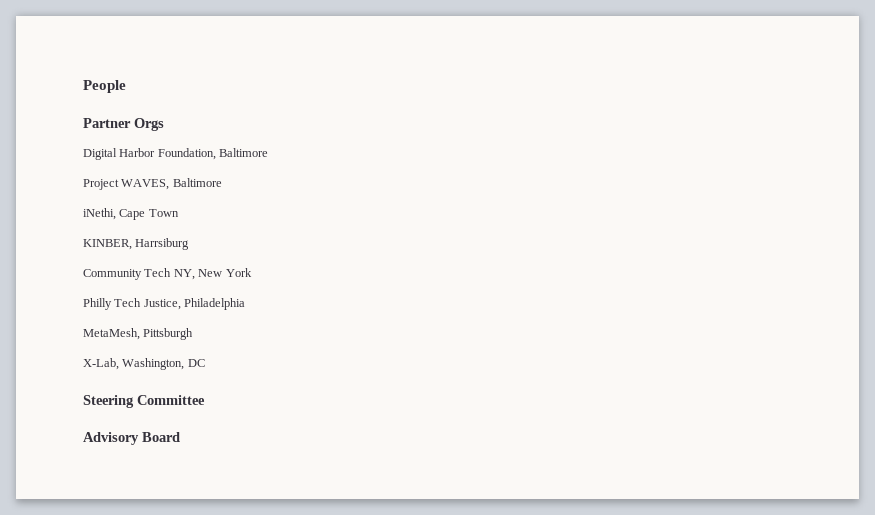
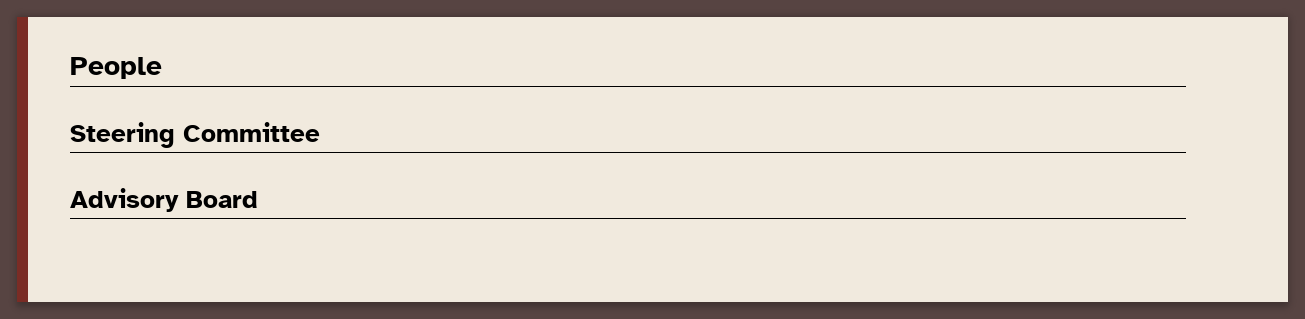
- Partner Orgs
- Digital Harbor Foundation, Baltimore
- Project WAVES, Baltimore
- iNethi, Cape Town
- KINBER, Harrsiburg
- Community Tech NY, New York
- Philly Tech Justice, Philadelphia
- MetaMesh, Pittsburgh
- X-Lab, Washington, DC

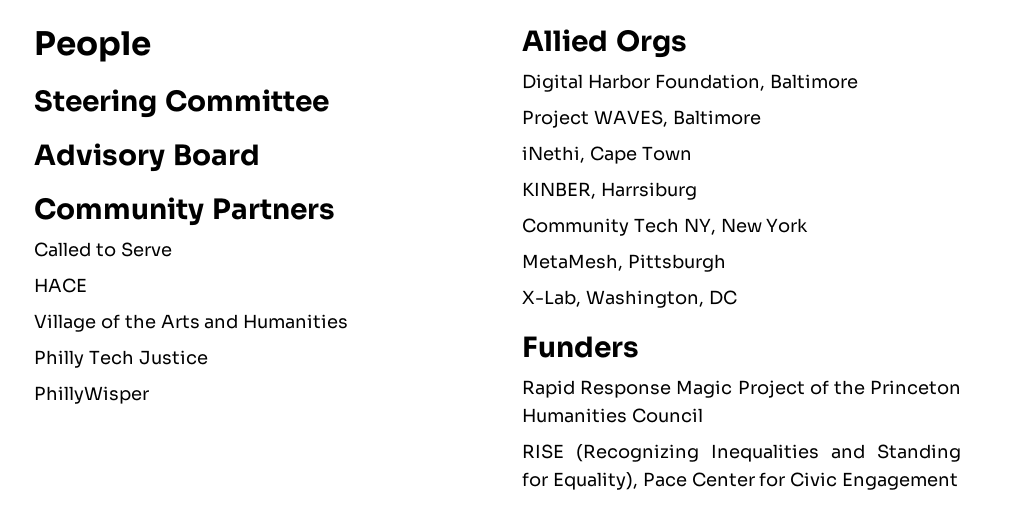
+ Community Partners
+ Called to Serve
+ HACE
+ Village of the Arts and Humanities
+ Philly Tech Justice
+ PhillyWisper
+ Allied Orgs
+ Digital Harbor Foundation, Baltimore
+ Project WAVES, Baltimore
+ iNethi, Cape Town
+ KINBER, Harrsiburg
+ Community Tech NY, New York
+ MetaMesh, Pittsburgh
+ X-Lab, Washington, DC
+ Funders
+ Rapid Response Magic Project of the Princeton Humanities Council
+ RISE (Recognizing Inequalities and Standing for Equality), Pace Center for Civic Engagement

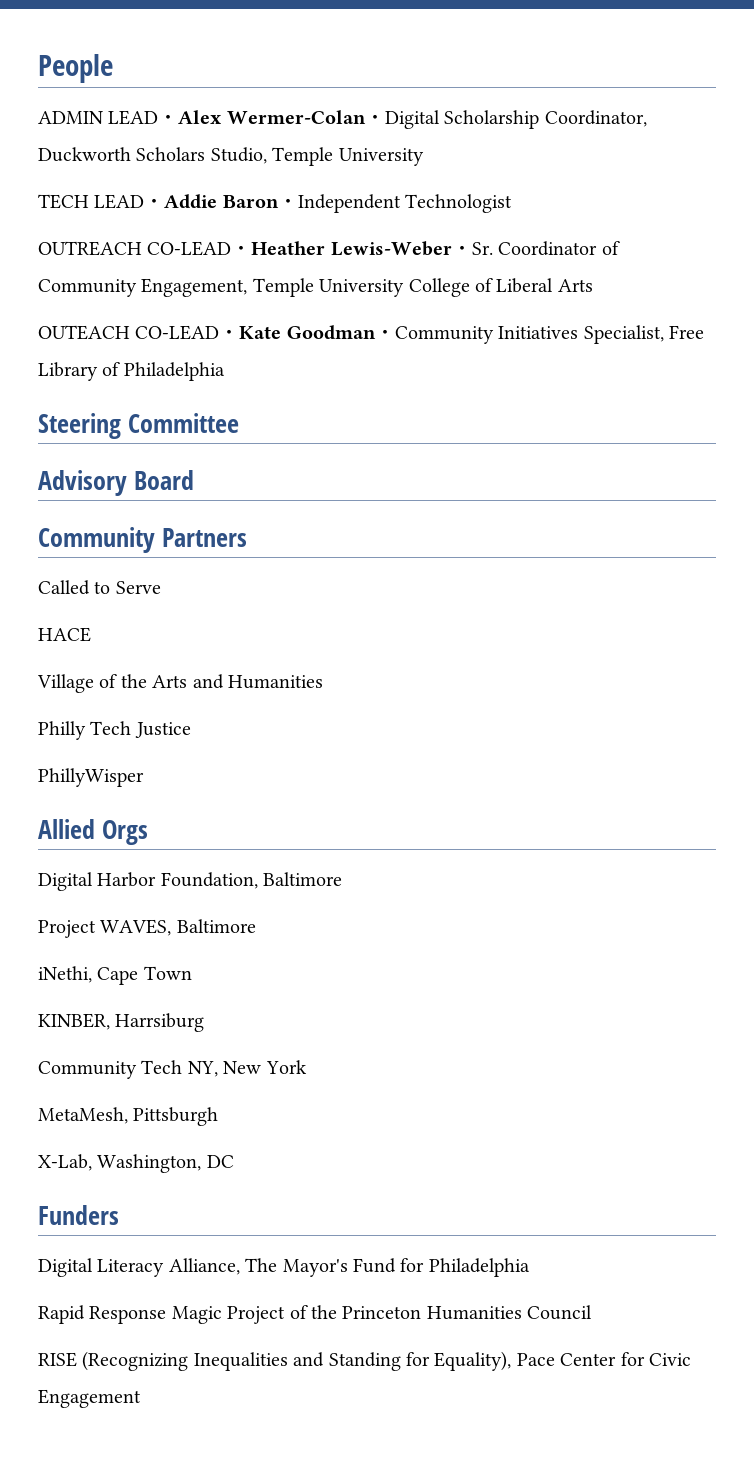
+ ADMIN LEAD・Alex Wermer-Colan・Digital Scholarship Coordinator, Duckworth Scholars Studio, Temple University
+ TECH LEAD・Addie Baron・Independent Technologist
+ OUTREACH CO-LEAD・Heather Lewis-Weber・Sr. Coordinator of Community Engagement, Temple University College of Liberal Arts
+ OUTEACH CO-LEAD・Kate Goodman・Community Initiatives Specialist, Free Library of Philadelphia
+ Digital Literacy Alliance, The Mayor's Fund for Philadelphia

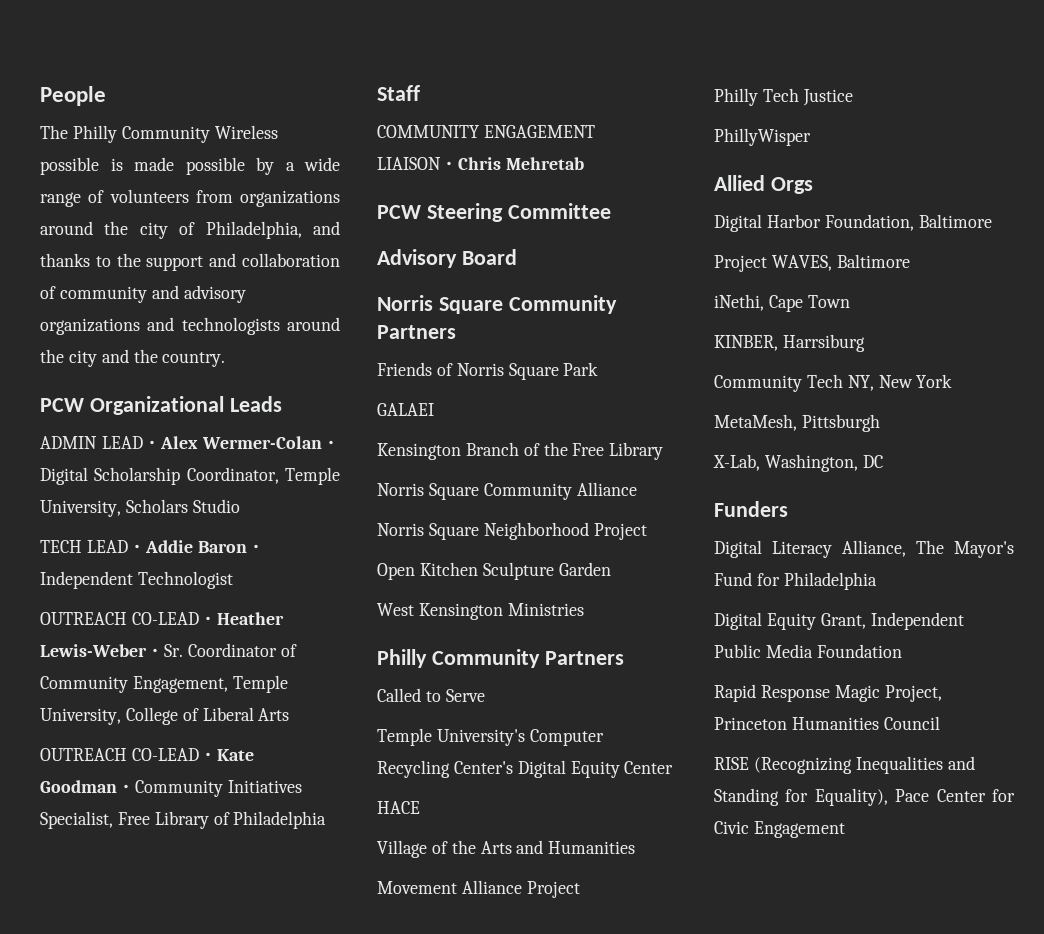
+ The Philly Community Wireless possible is made possible by a wide range of volunteers from organizations around the city of Philadelphia, and thanks to the support and collaboration of community and advisory organizations and technologists around the city and the country.
+ PCW Organizational Leads
- ADMIN LEAD・Alex Wermer-Colan・Digital Scholarship Coordinator, Duckworth Scholars Studio, Temple University
+ ADMIN LEAD・Alex Wermer-Colan・Digital Scholarship Coordinator, Temple University, Scholars Studio
- OUTREACH CO-LEAD・Heather Lewis-Weber・Sr. Coordinator of Community Engagement, Temple University College of Liberal Arts
+ OUTREACH CO-LEAD・Heather Lewis-Weber・Sr. Coordinator of Community Engagement, Temple University, College of Liberal Arts
- OUTEACH CO-LEAD・Kate Goodman・Community Initiatives Specialist, Free Library of Philadelphia
+ OUTREACH CO-LEAD・Kate Goodman・Community Initiatives Specialist, Free Library of Philadelphia
- Steering Committee
+ Staff
+ COMMUNITY ENGAGEMENT LIAISON・Chris Mehretab
+ PCW Steering Committee
  Advisory Board
- Community Partners
+ Norris Square Community Partners
+ Friends of Norris Square Park
+ GALAEI
+ Kensington Branch of the Free Library
+ Norris Square Community Alliance
+ Norris Square Neighborhood Project
+ Open Kitchen Sculpture Garden
+ West Kensington Ministries
+ Philly Community Partners
+ Temple University's Computer Recycling Center's Digital Equity Center
+ Movement Alliance Project
+ Digital Equity Grant, Independent Public Media Foundation
- Rapid Response Magic Project of the Princeton Humanities Council
+ Rapid Response Magic Project, Princeton Humanities Council

